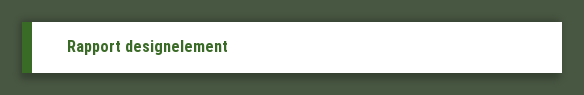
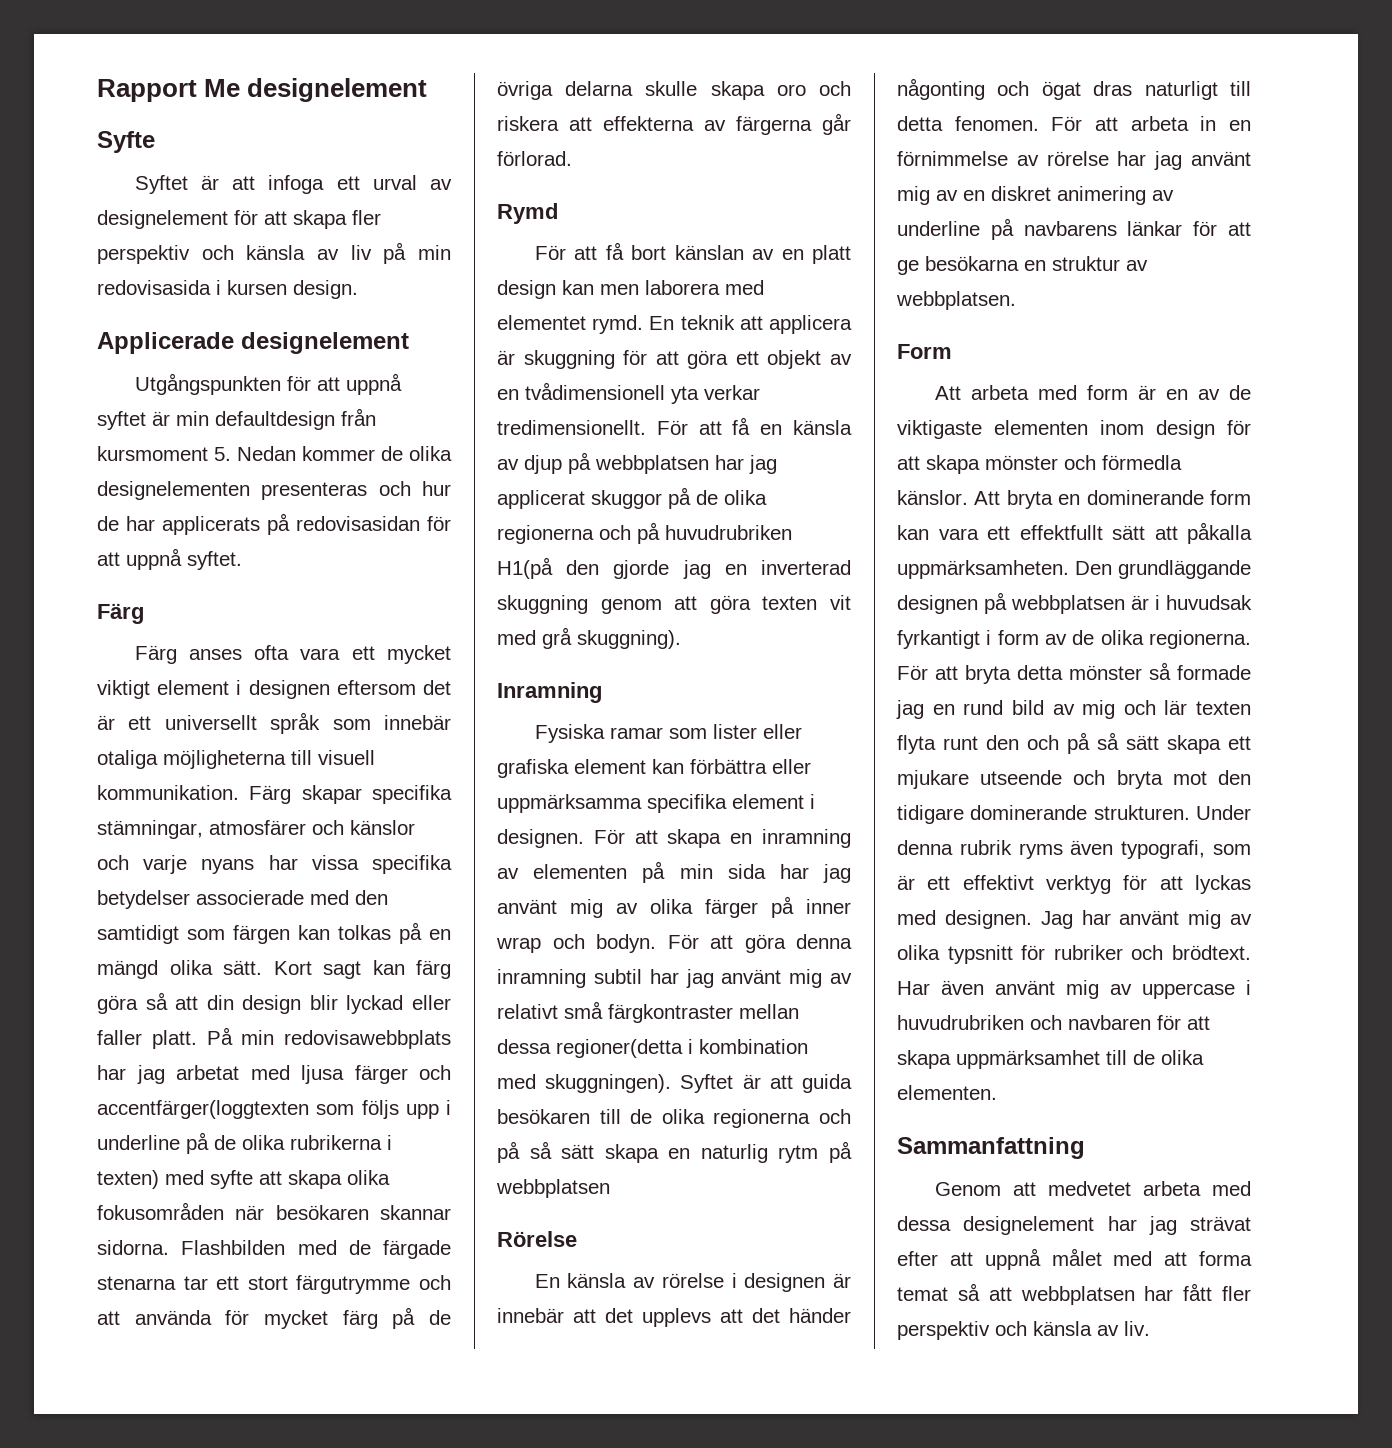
- Rapport designelement
+ Rapport Me designelement
+ Syfte
+ Syftet är att infoga ett urval av designelement för att skapa fler perspektiv och känsla av liv på min redovisasida i kursen design.
+ Applicerade designelement
+ Utgångspunkten för att uppnå syftet är min defaultdesign från kursmoment 5. Nedan kommer de olika designelementen presenteras och hur de har applicerats på redovisasidan för att uppnå syftet.
+ Färg
+ Färg anses ofta vara ett mycket viktigt element i designen eftersom det är ett universellt språk som innebär otaliga möjligheterna till visuell kommunikation. Färg skapar specifika stämningar, atmosfärer och känslor och varje nyans har vissa specifika betydelser associerade med den samtidigt som färgen kan tolkas på en mängd olika sätt. Kort sagt kan färg göra så att din design blir lyckad eller faller platt. På min redovisawebbplats har jag arbetat med ljusa färger och accentfärger(loggtexten som följs upp i underline på de olika rubrikerna i texten) med syfte att skapa olika fokusområden när besökaren skannar sidorna. Flashbilden med de färgade stenarna tar ett stort färgutrymme och att använda för mycket färg på de övriga delarna skulle skapa oro och riskera att effekterna av färgerna går förlorad.
+ Rymd
+ För att få bort känslan av en platt design kan men laborera med elementet rymd. En teknik att applicera är skuggning för att göra ett objekt av en tvådimensionell yta verkar tredimensionellt. För att få en känsla av djup på webbplatsen har jag applicerat skuggor på de olika regionerna och på huvudrubriken H1(på den gjorde jag en inverterad skuggning genom att göra texten vit med grå skuggning).
+ Inramning
+ Fysiska ramar som lister eller grafiska element kan förbättra eller uppmärksamma specifika element i designen. För att skapa en inramning av elementen på min sida har jag använt mig av olika färger på inner wrap och bodyn. För att göra denna inramning subtil har jag använt mig av relativt små färgkontraster mellan dessa regioner(detta i kombination med skuggningen). Syftet är att guida besökaren till de olika regionerna och på så sätt skapa en naturlig rytm på webbplatsen
+ Rörelse
+ En känsla av rörelse i designen är innebär att det upplevs att det händer någonting och ögat dras naturligt till detta fenomen. För att arbeta in en förnimmelse av rörelse har jag använt mig av en diskret animering av underline på navbarens länkar för att ge besökarna en struktur av webbplatsen.
+ Form
+ Att arbeta med form är en av de viktigaste elementen inom design för att skapa mönster och förmedla känslor. Att bryta en dominerande form kan vara ett effektfullt sätt att påkalla uppmärksamheten. Den grundläggande designen på webbplatsen är i huvudsak fyrkantigt i form av de olika regionerna. För att bryta detta mönster så formade jag en rund bild av mig och lär texten flyta runt den och på så sätt skapa ett mjukare utseende och bryta mot den tidigare dominerande strukturen. Under denna rubrik ryms även typografi, som är ett effektivt verktyg för att lyckas med designen. Jag har använt mig av olika typsnitt för rubriker och brödtext. Har även använt mig av uppercase i huvudrubriken och navbaren för att skapa uppmärksamhet till de olika elementen.
+ Sammanfattning
+ Genom att medvetet arbeta med dessa designelement har jag strävat efter att uppnå målet med att forma temat så att webbplatsen har fått fler perspektiv och känsla av liv.

